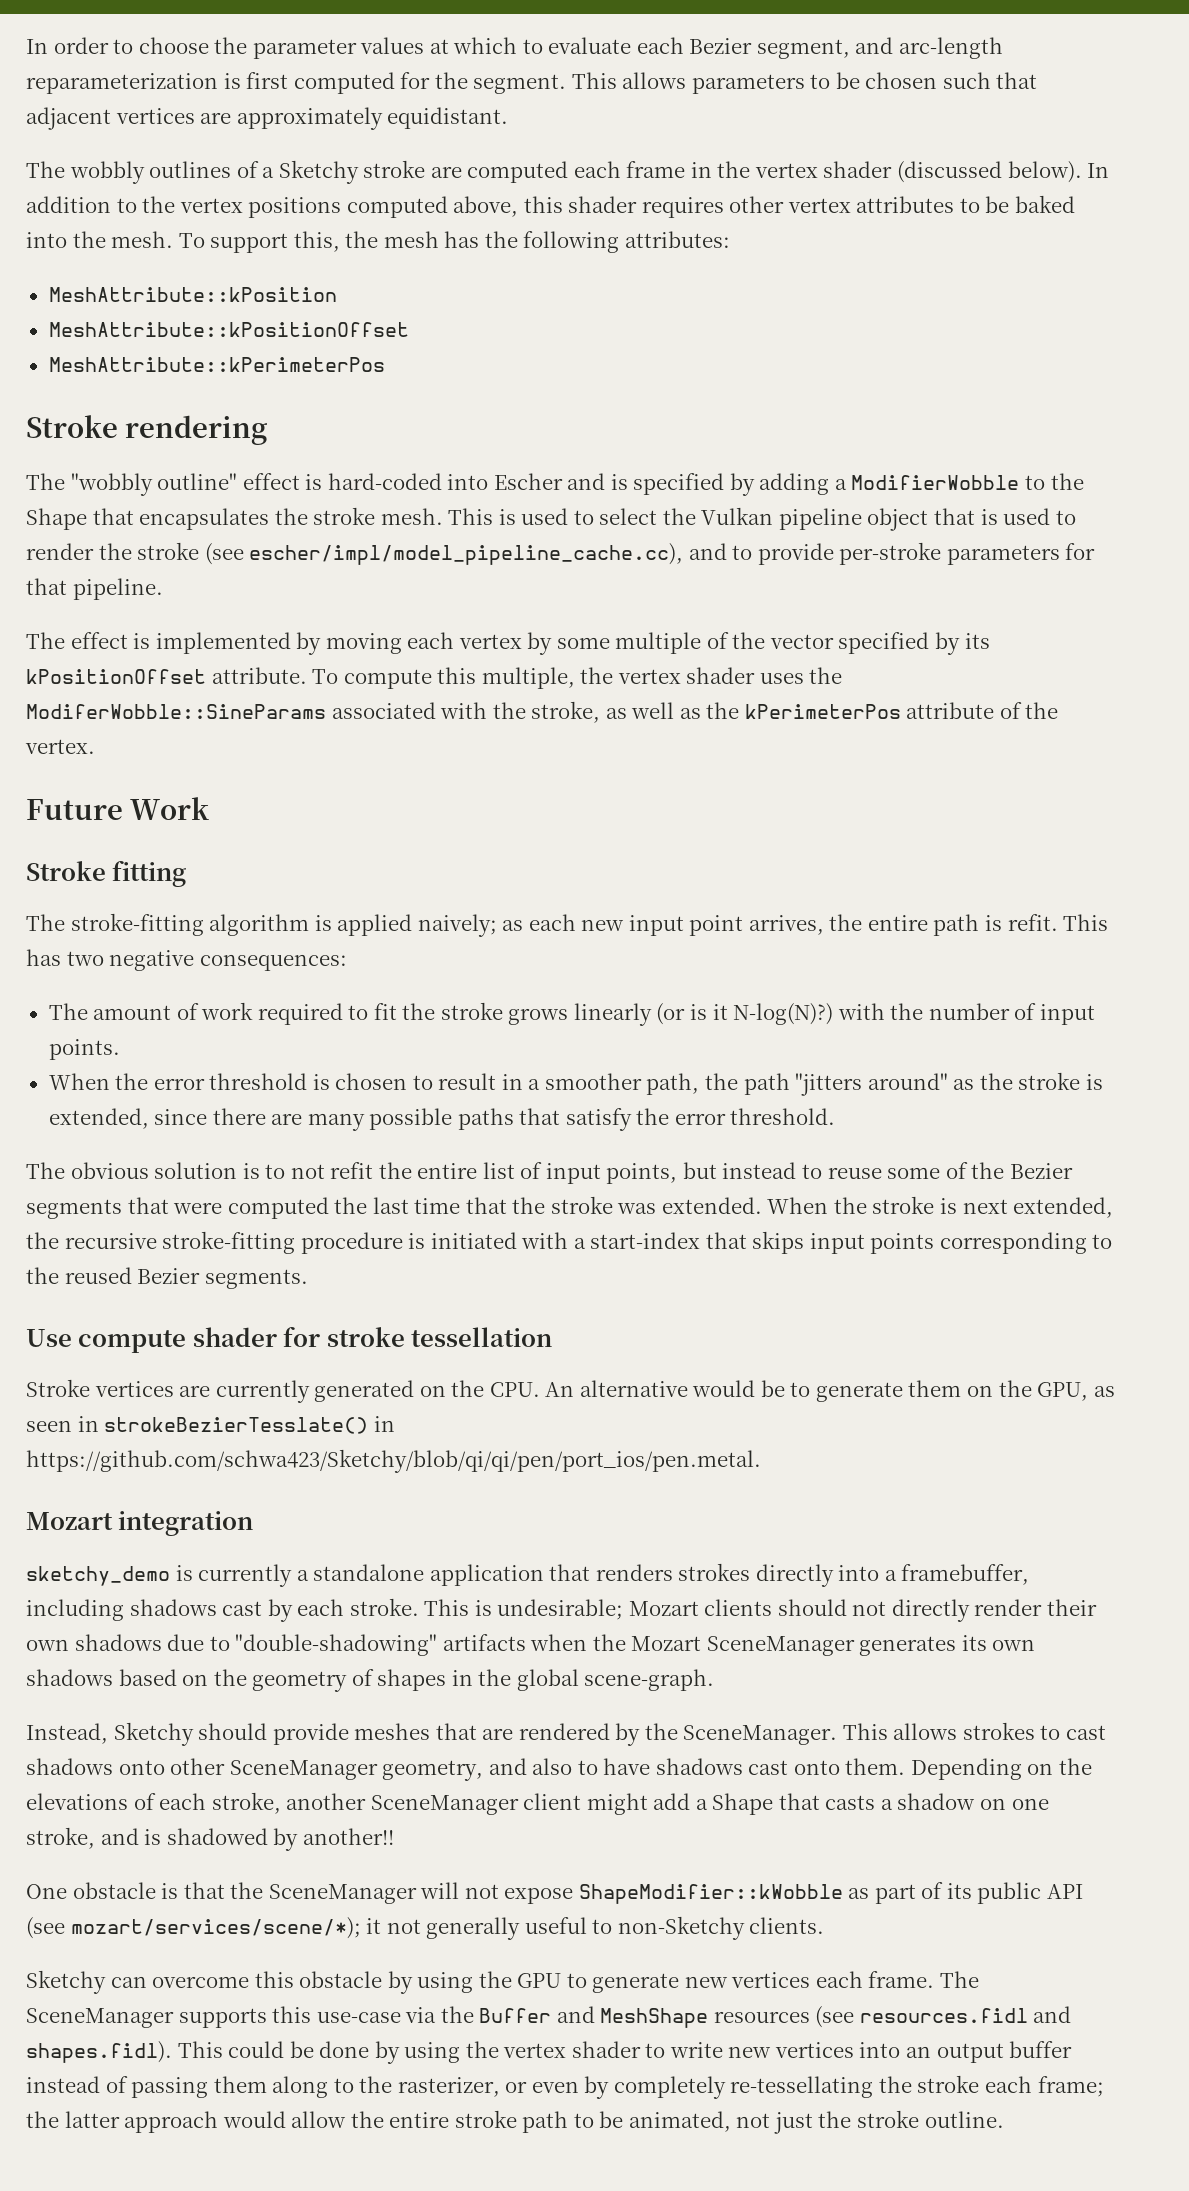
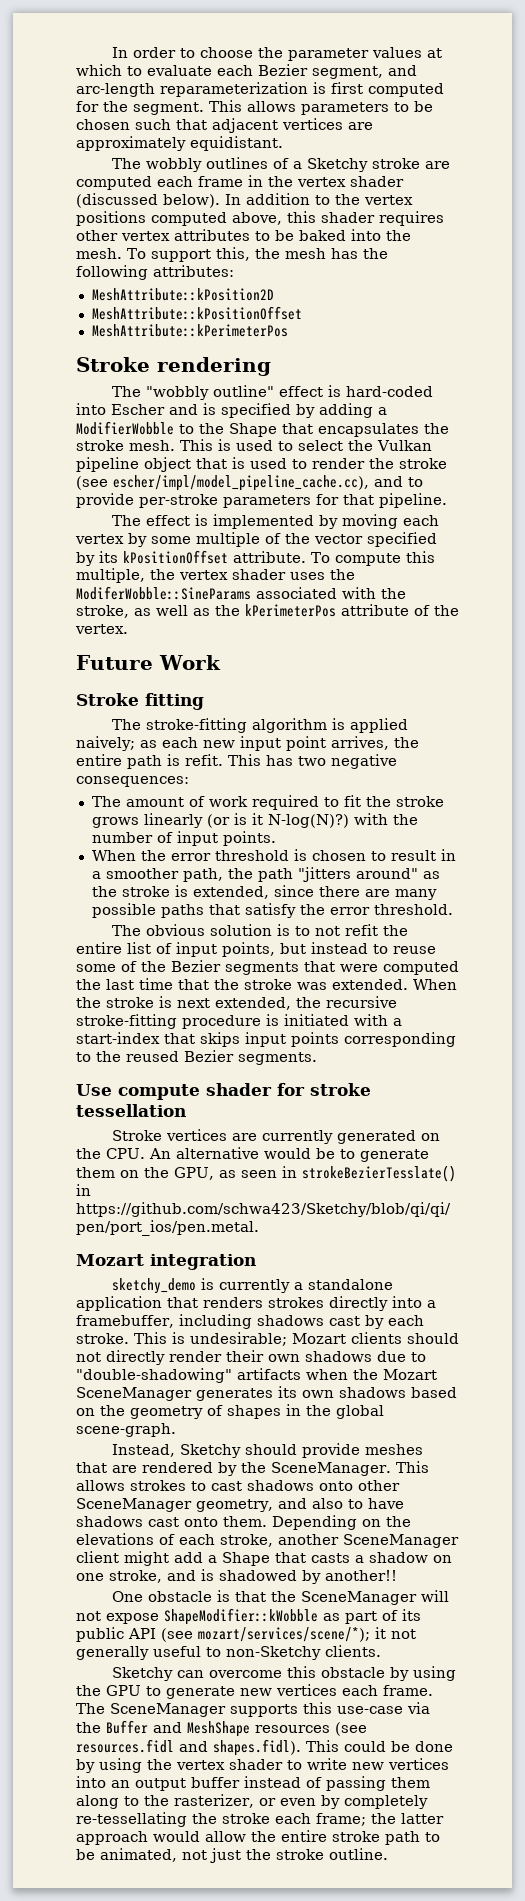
- MeshAttribute::kPosition
+ MeshAttribute::kPosition2D

